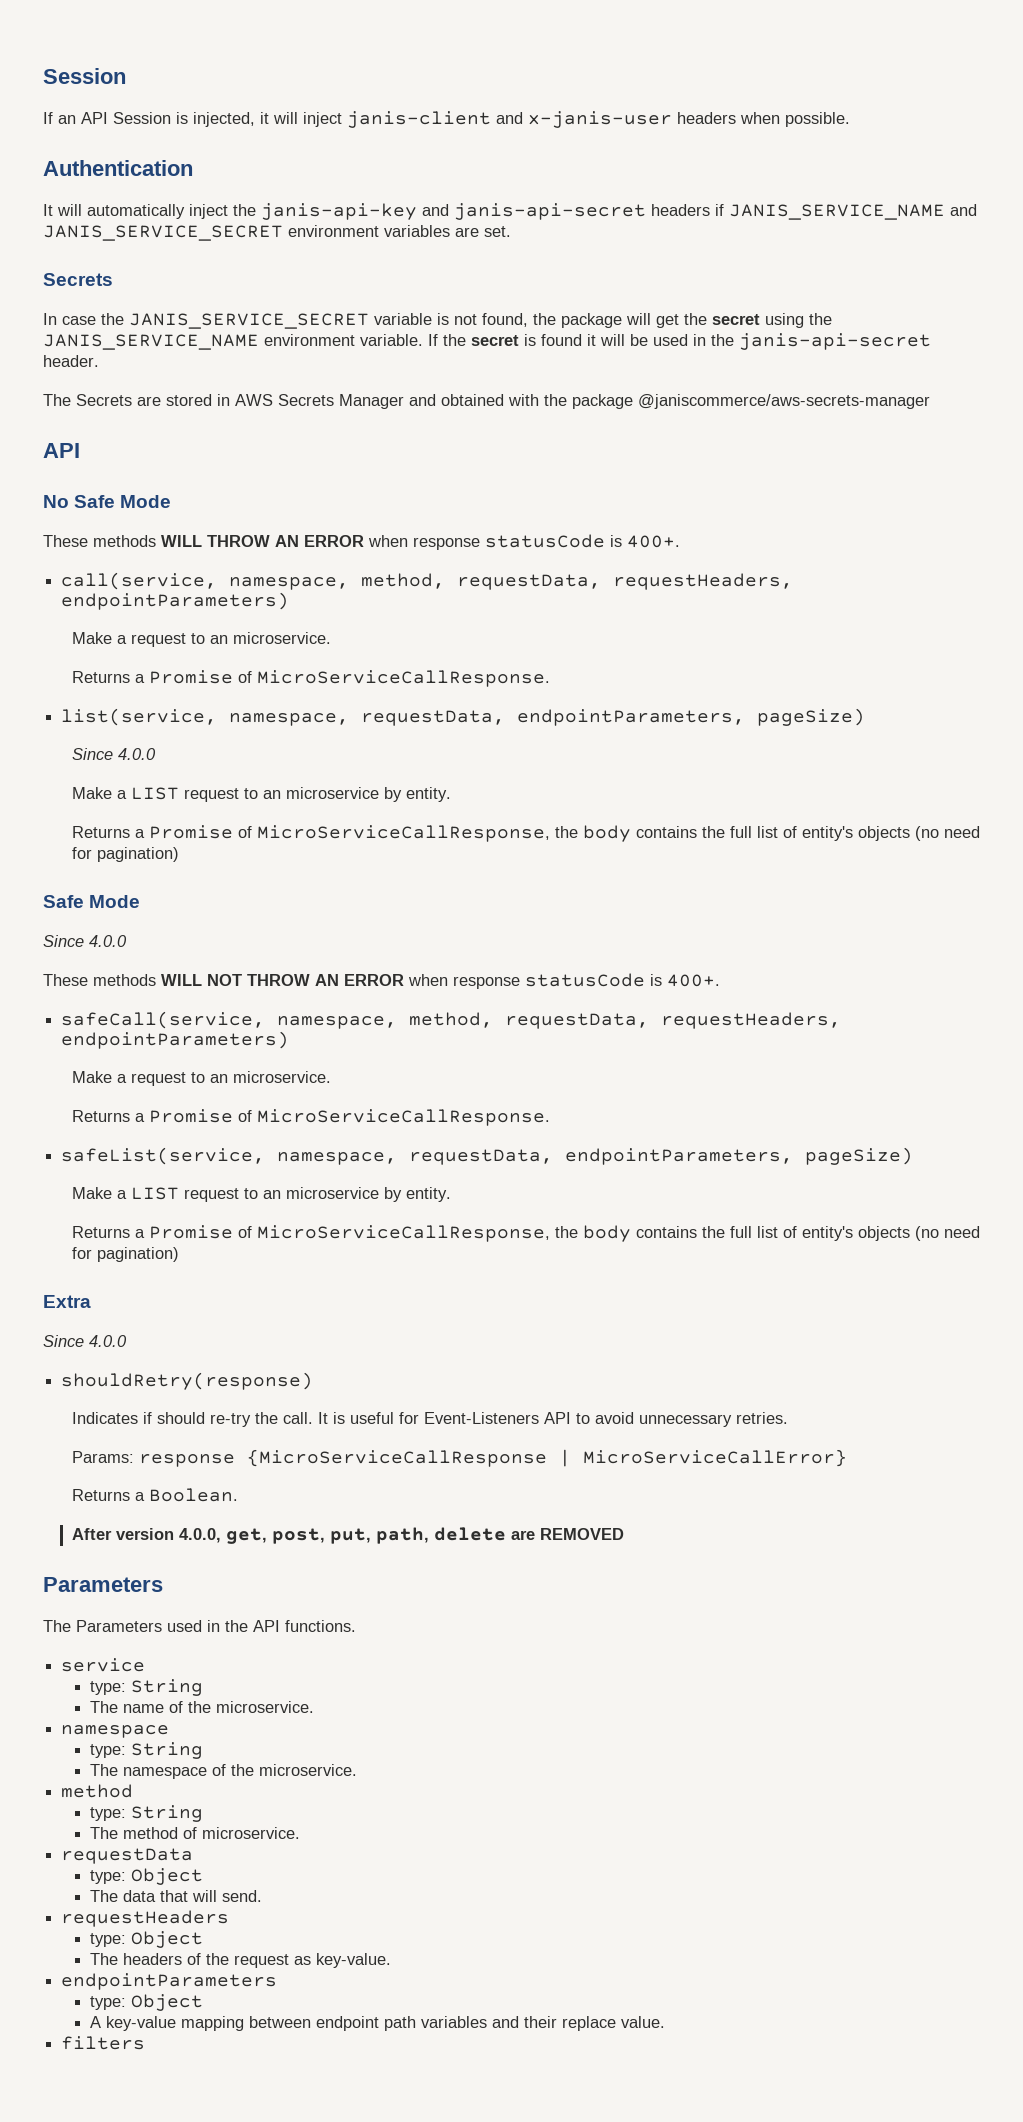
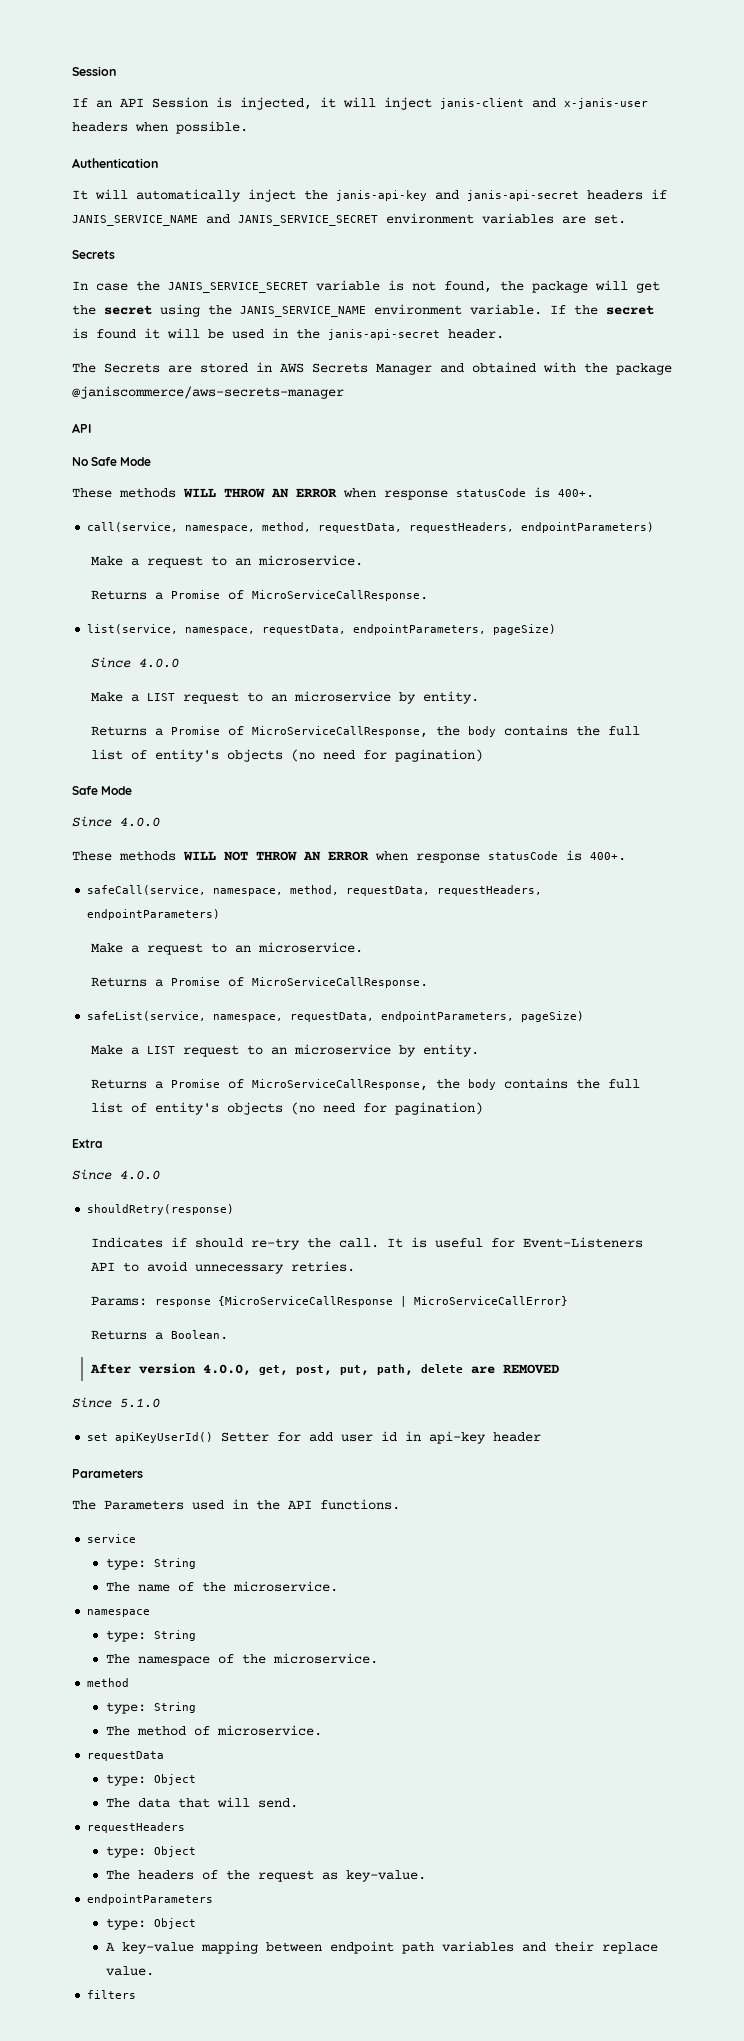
+ Since 5.1.0
+ set apiKeyUserId() Setter for add user id in api-key header

